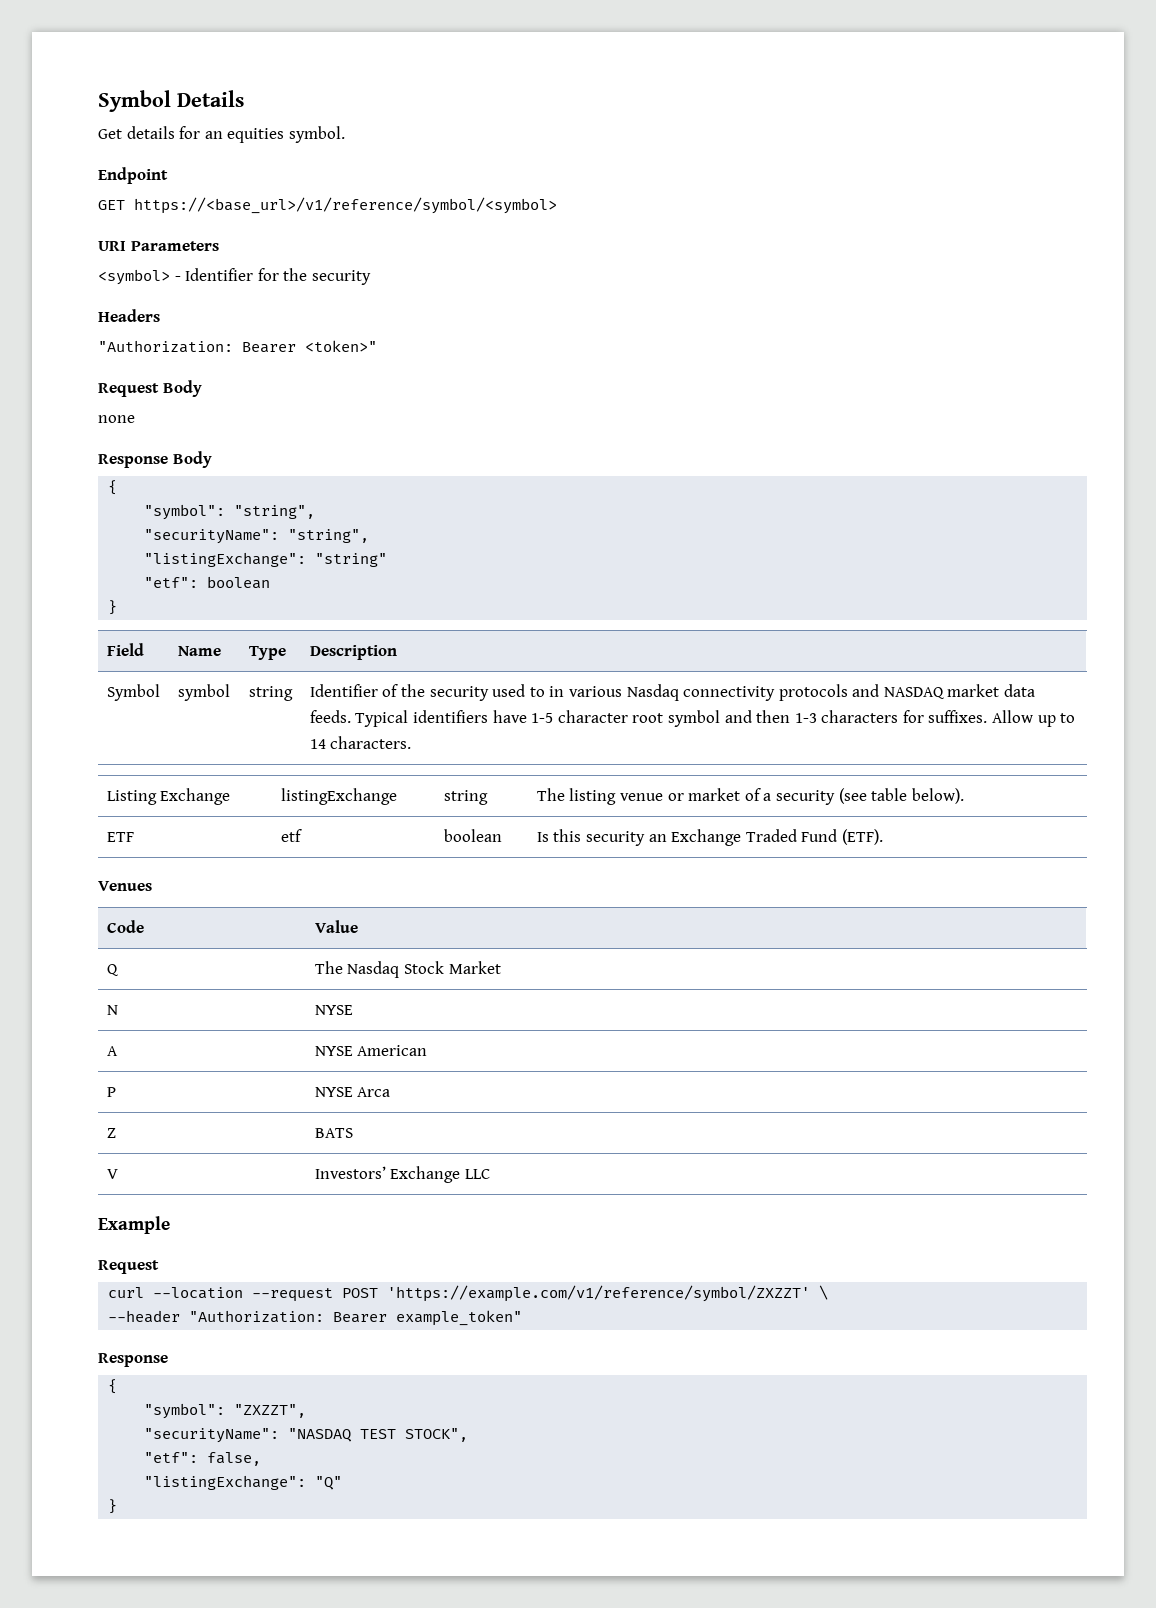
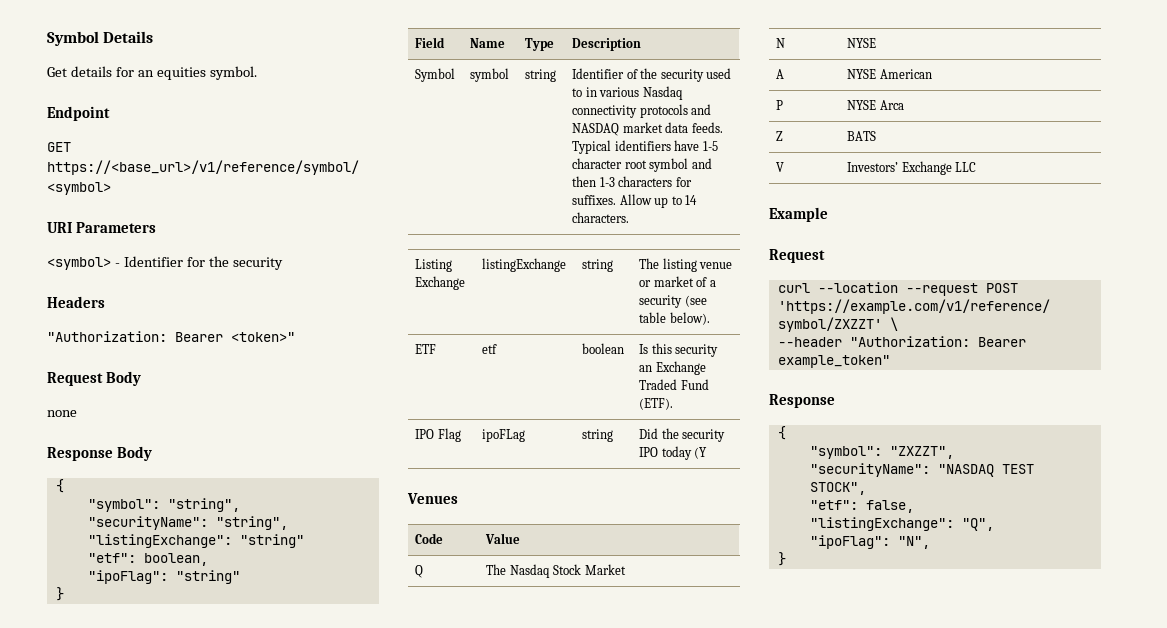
- "etf": boolean
+ "etf": boolean,
+ "ipoFlag": "string"
+ IPO Flag | ipoFLag | string | Did the security IPO today (Y
- "listingExchange": "Q"
+ "listingExchange": "Q",
+ "ipoFlag": "N",

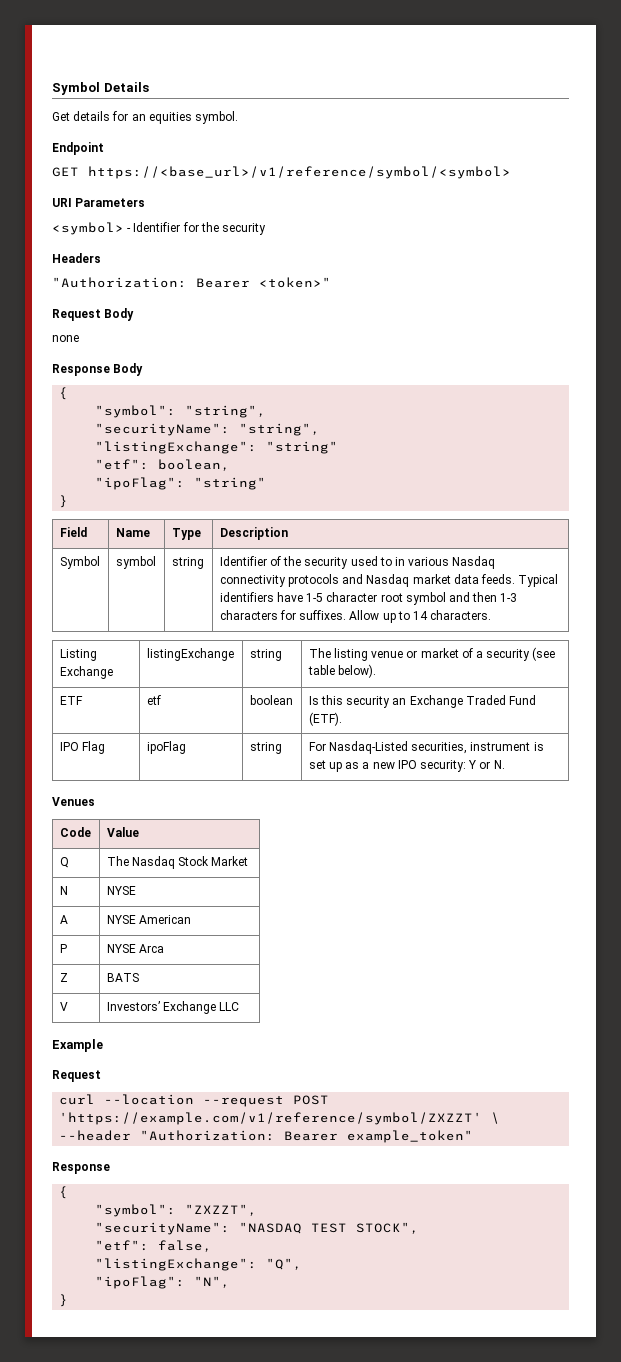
- Symbol | symbol | string | Identifier of the security used to in various Nasdaq connectivity protocols and NASDAQ market data feeds. Typical identifiers have 1-5 character root symbol and then 1-3 characters for suffixes. Allow up to 14 characters.
+ Symbol | symbol | string | Identifier of the security used to in various Nasdaq connectivity protocols and Nasdaq market data feeds. Typical identifiers have 1-5 character root symbol and then 1-3 characters for suffixes. Allow up to 14 characters.
- IPO Flag | ipoFLag | string | Did the security IPO today (Y
+ IPO Flag | ipoFlag | string | For Nasdaq-Listed securities, instrument is set up as a new IPO security: Y or N.

